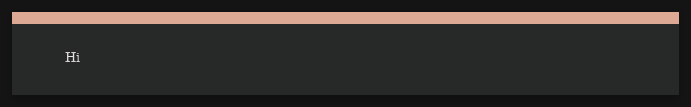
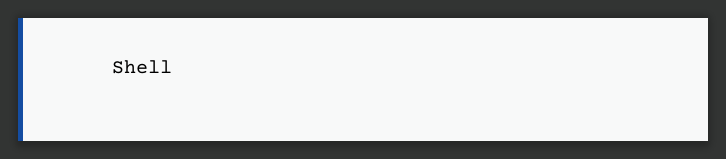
- Hi
+ Shell

